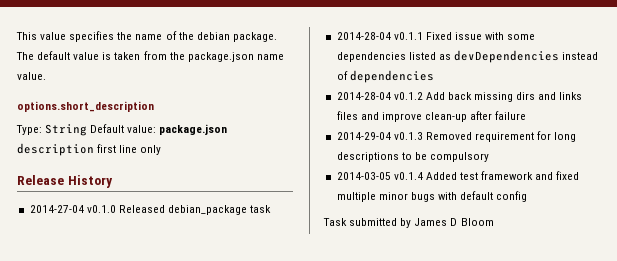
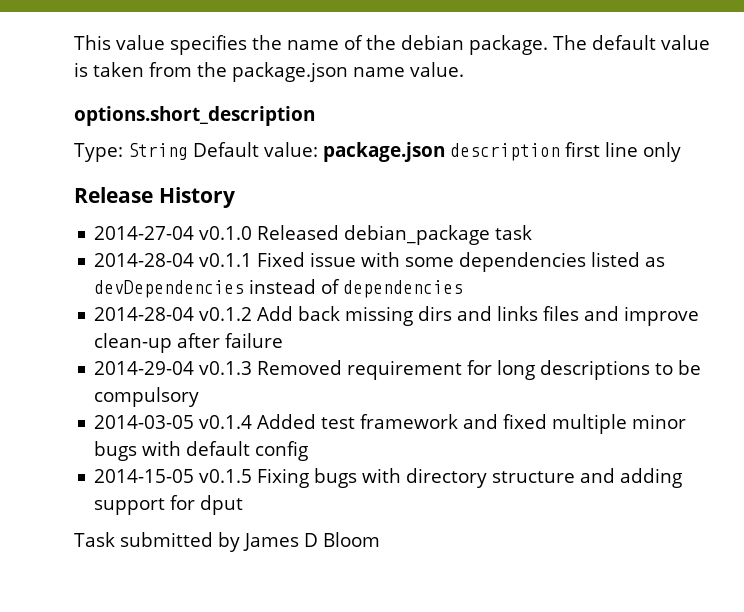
+ 2014-15-05 v0.1.5 Fixing bugs with directory structure and adding support for dput

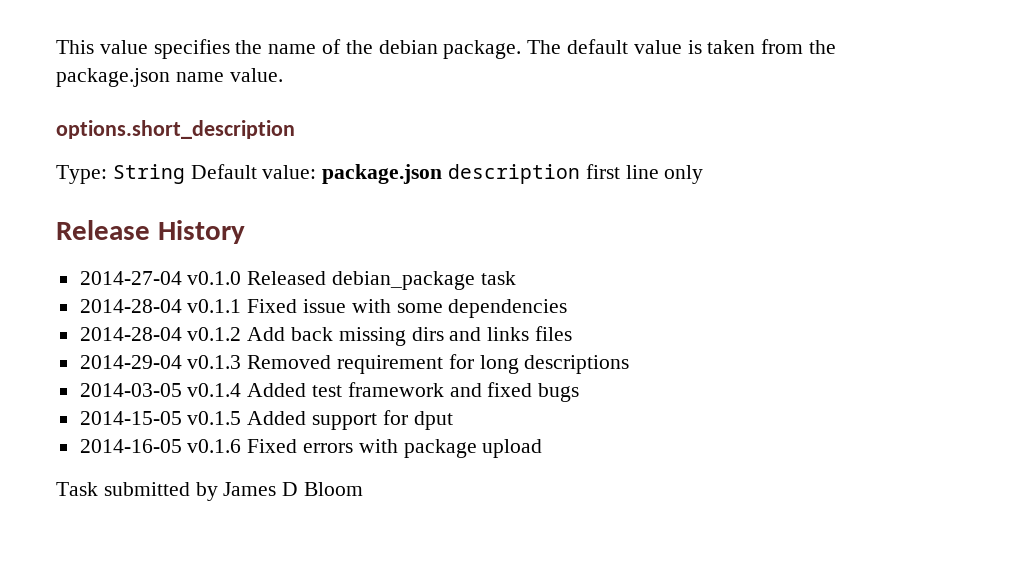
- 2014-28-04 v0.1.1 Fixed issue with some dependencies listed as devDependencies instead of dependencies
+ 2014-28-04 v0.1.1 Fixed issue with some dependencies
- 2014-28-04 v0.1.2 Add back missing dirs and links files and improve clean-up after failure
+ 2014-28-04 v0.1.2 Add back missing dirs and links files
- 2014-29-04 v0.1.3 Removed requirement for long descriptions to be compulsory
+ 2014-29-04 v0.1.3 Removed requirement for long descriptions
- 2014-03-05 v0.1.4 Added test framework and fixed multiple minor bugs with default config
+ 2014-03-05 v0.1.4 Added test framework and fixed bugs
- 2014-15-05 v0.1.5 Fixing bugs with directory structure and adding support for dput
+ 2014-15-05 v0.1.5 Added support for dput
+ 2014-16-05 v0.1.6 Fixed errors with package upload

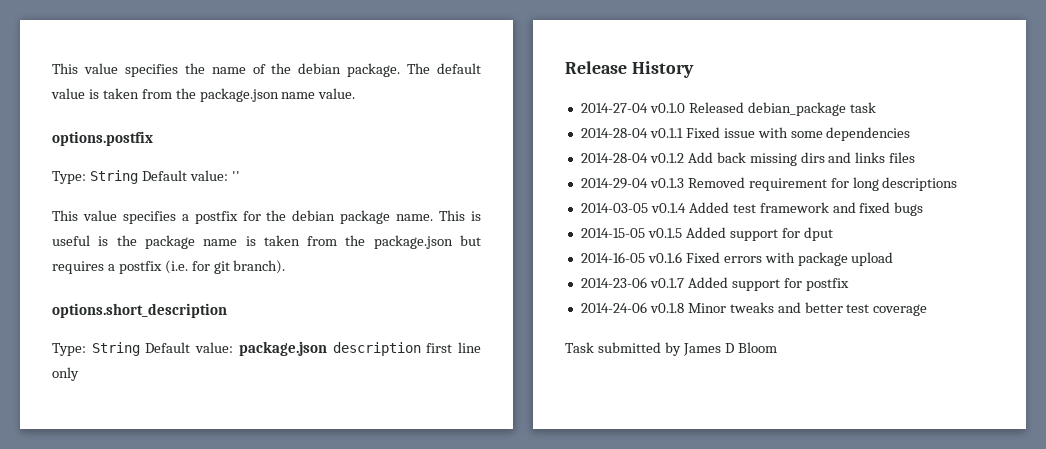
+ options.postfix
+ Type: String Default value: ''
+ This value specifies a postfix for the debian package name. This is useful is the package name is taken from the package.json but requires a postfix (i.e. for git branch).
+ 2014-23-06 v0.1.7 Added support for postfix
+ 2014-24-06 v0.1.8 Minor tweaks and better test coverage

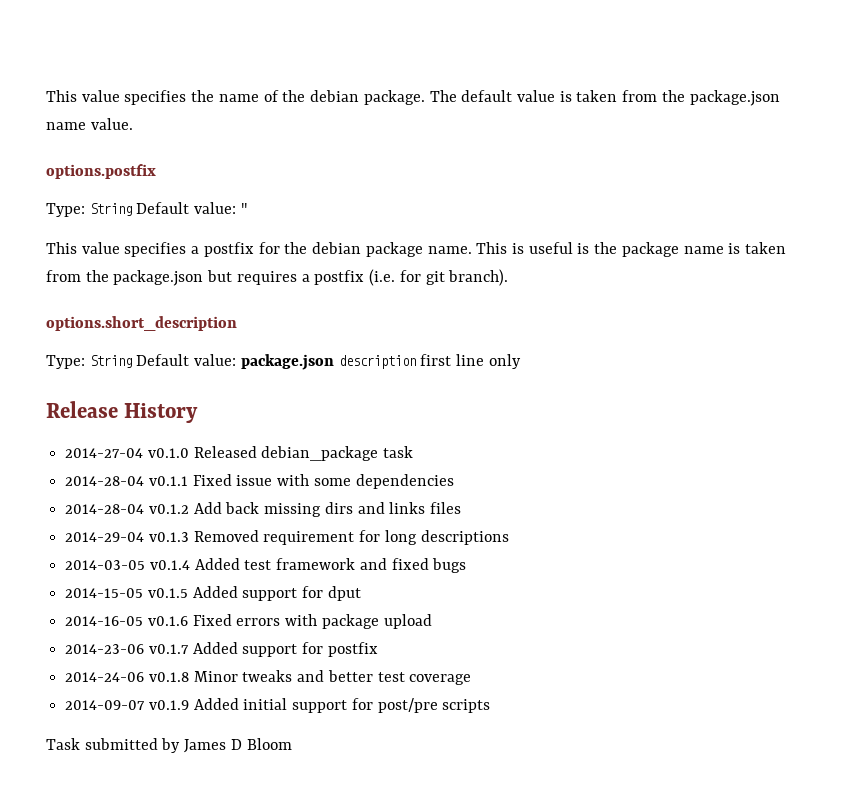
+ 2014-09-07 v0.1.9 Added initial support for post/pre scripts

